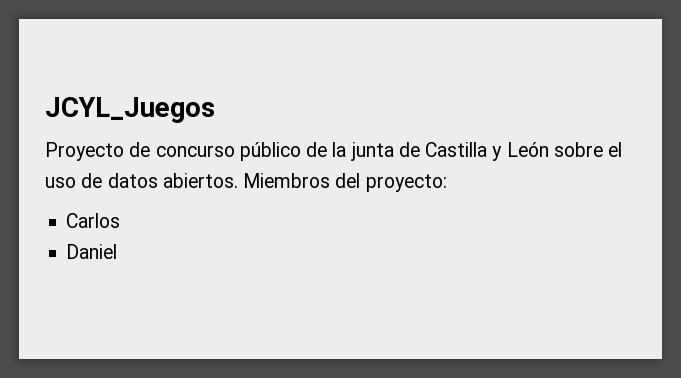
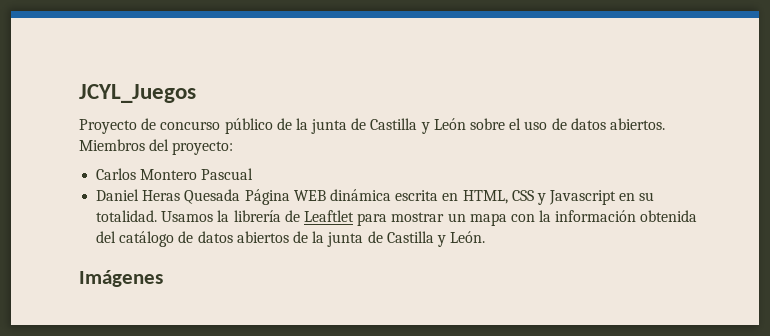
- Carlos
+ Carlos Montero Pascual
- Daniel
+ Daniel Heras Quesada Página WEB dinámica escrita en HTML, CSS y Javascript en su totalidad. Usamos la librería de Leaftlet para mostrar un mapa con la información obtenida del catálogo de datos abiertos de la junta de Castilla y León.
+ Imágenes

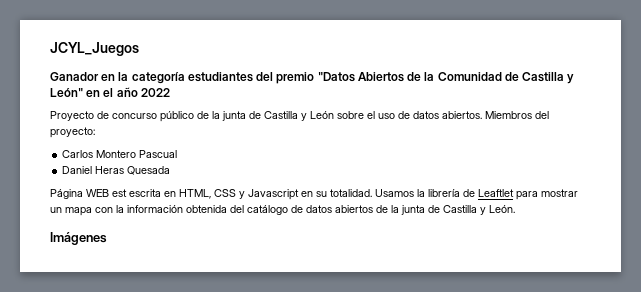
+ Ganador en la categoría estudiantes del premio "Datos Abiertos de la Comunidad de Castilla y León" en el año 2022
- Daniel Heras Quesada Página WEB dinámica escrita en HTML, CSS y Javascript en su totalidad.
+ Daniel Heras Quesada
+ Página WEB est escrita en HTML, CSS y Javascript en su totalidad.

